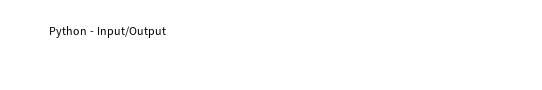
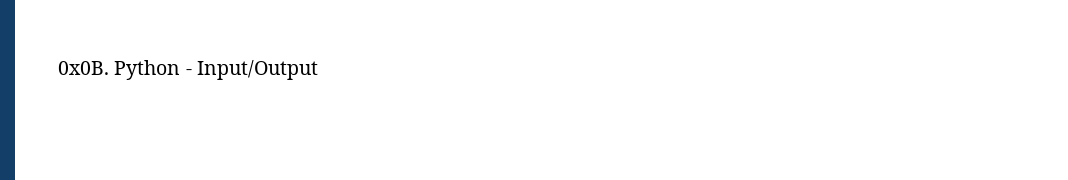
+ 0x0B.

